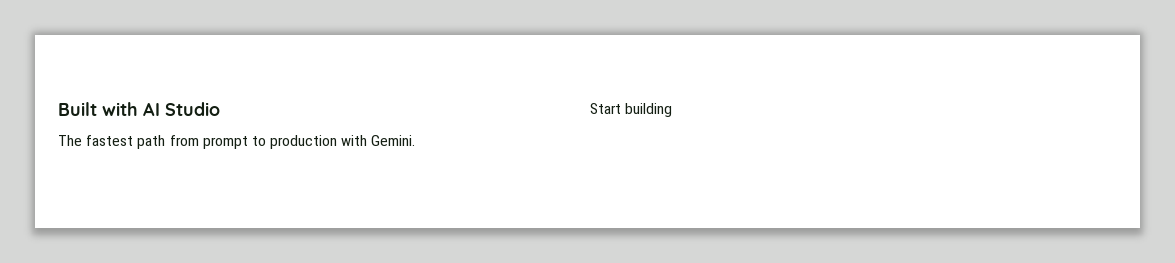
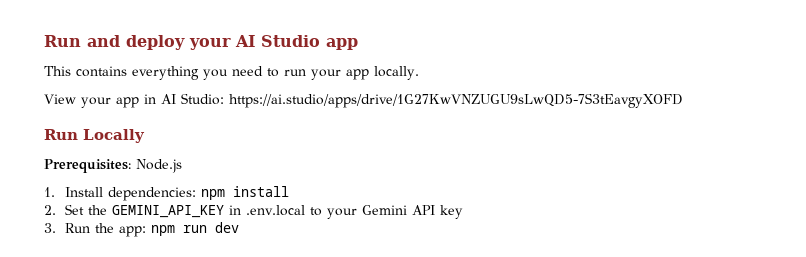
- Built with AI Studio
- The fastest path from prompt to production with Gemini.
- Start building
+ Run and deploy your AI Studio app
+ This contains everything you need to run your app locally.
+ View your app in AI Studio: https://ai.studio/apps/drive/1G27KwVNZUGU9sLwQD5-7S3tEavgyXOFD
+ Run Locally
+ Prerequisites: Node.js
+ 1. Install dependencies: npm install
+ 2. Set the GEMINI_API_KEY in .env.local to your Gemini API key
+ 3. Run the app: npm run dev

